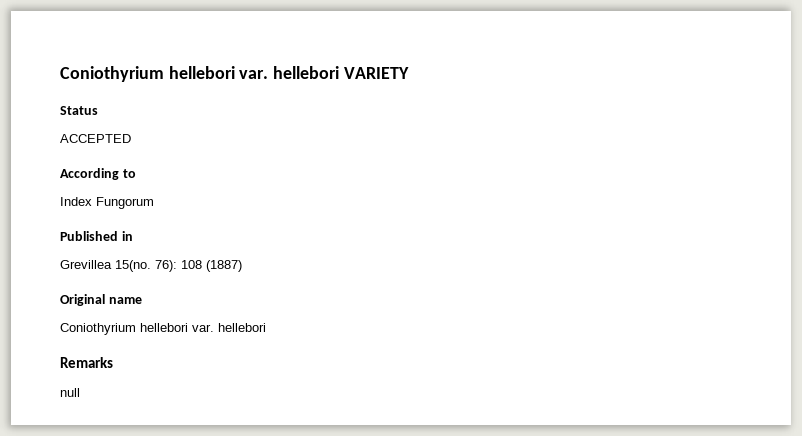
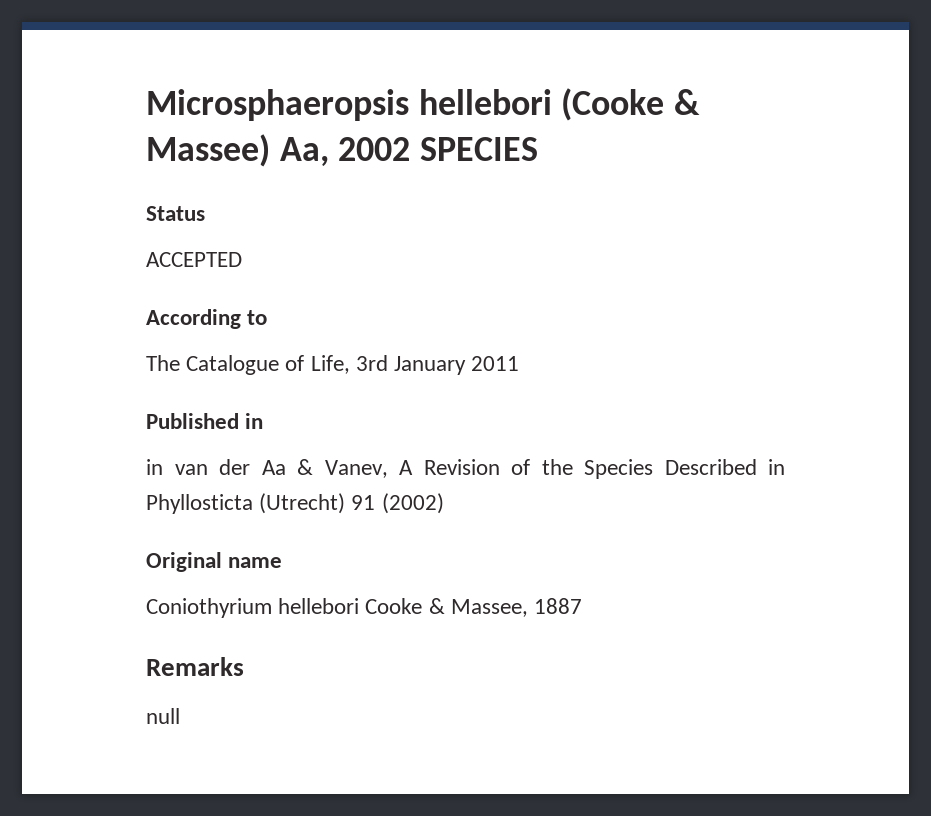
- Coniothyrium hellebori var. hellebori VARIETY
+ Microsphaeropsis hellebori (Cooke & Massee) Aa, 2002 SPECIES
  Status
  ACCEPTED
  According to
- Index Fungorum
+ The Catalogue of Life, 3rd January 2011
  Published in
- Grevillea 15(no. 76): 108 (1887)
+ in van der Aa & Vanev, A Revision of the Species Described in Phyllosticta (Utrecht) 91 (2002)
  Original name
- Coniothyrium hellebori var. hellebori
+ Coniothyrium hellebori Cooke & Massee, 1887

